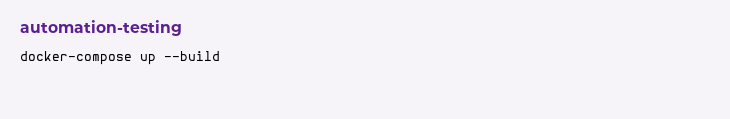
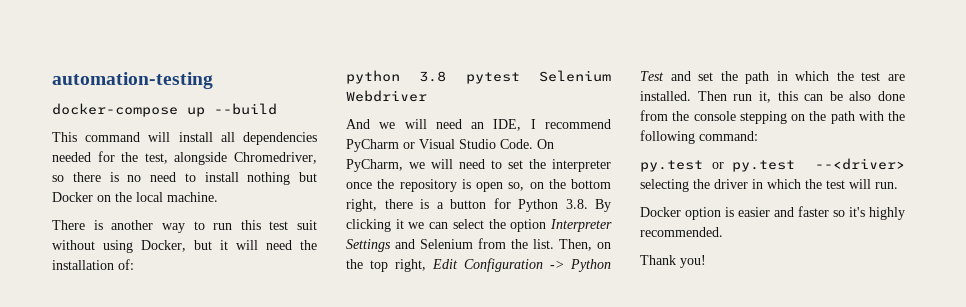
+ This command will install all dependencies needed for the test, alongside Chromedriver, so there is no need to install nothing but Docker on the local machine.
+ There is another way to run this test suit without using Docker, but it will need the installation of:
+ python 3.8 pytest Selenium Webdriver
+ And we will need an IDE, I recommend PyCharm or Visual Studio Code. On PyCharm, we will need to set the interpreter once the repository is open so, on the bottom right, there is a button for Python 3.8. By clicking it we can select the option Interpreter Settings and Selenium from the list. Then, on the top right, Edit Configuration -> Python Test and set the path in which the test are installed. Then run it, this can be also done from the console stepping on the path with the following command:
+ py.test or py.test --<driver> selecting the driver in which the test will run.
+ Docker option is easier and faster so it's highly recommended.
+ Thank you!

